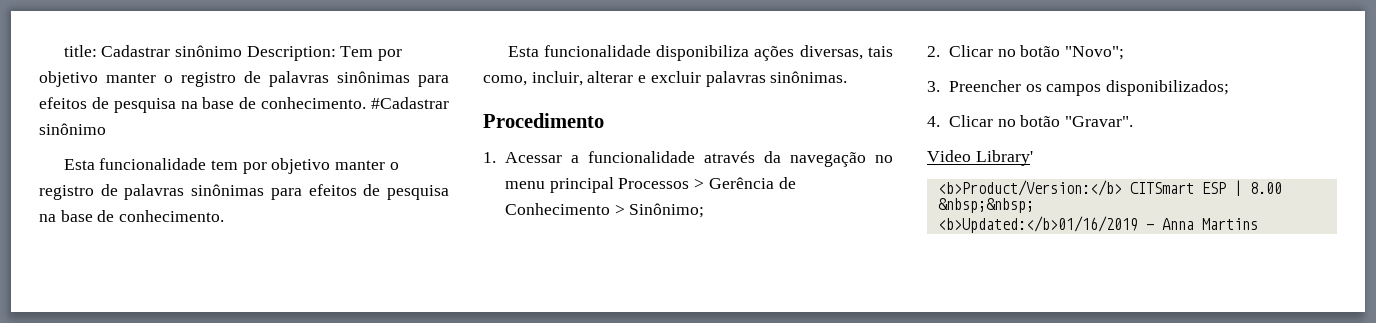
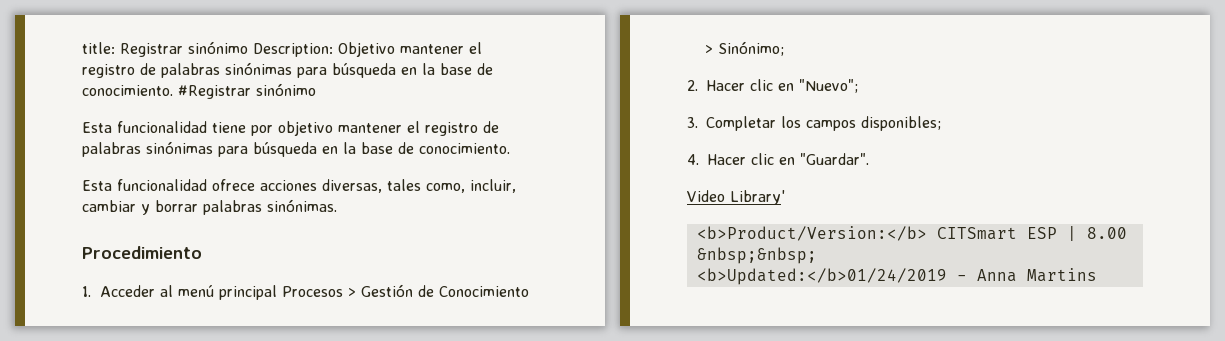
- title: Cadastrar sinônimo Description: Tem por objetivo manter o registro de palavras sinônimas para efeitos de pesquisa na base de conhecimento. #Cadastrar sinônimo
- Esta funcionalidade tem por objetivo manter o registro de palavras sinônimas para efeitos de pesquisa na base de conhecimento.
- Esta funcionalidade disponibiliza ações diversas, tais como, incluir, alterar e excluir palavras sinônimas.
- Procedimento
- 1. Acessar a funcionalidade através da navegação no menu principal Processos > Gerência de Conhecimento > Sinônimo;
- 2. Clicar no botão "Novo";
- 3. Preencher os campos disponibilizados;
- 4. Clicar no botão "Gravar".
+ title: Registrar sinónimo Description: Objetivo mantener el registro de palabras sinónimas para búsqueda en la base de conocimiento. #Registrar sinónimo
+ Esta funcionalidad tiene por objetivo mantener el registro de palabras sinónimas para búsqueda en la base de conocimiento.
+ Esta funcionalidad ofrece acciones diversas, tales como, incluir, cambiar y borrar palabras sinónimas.
+ Procedimiento
+ 1. Acceder al menú principal Procesos > Gestión de Conocimiento > Sinónimo;
+ 2. Hacer clic en "Nuevo";
+ 3. Completar los campos disponibles;
+ 4. Hacer clic en "Guardar".
- <b>Updated:</b>01/16/2019 - Anna Martins
+ <b>Updated:</b>01/24/2019 - Anna Martins

